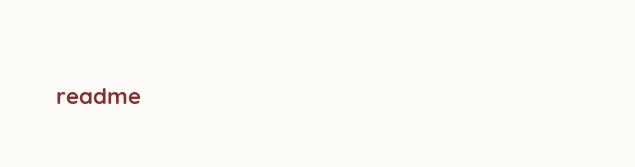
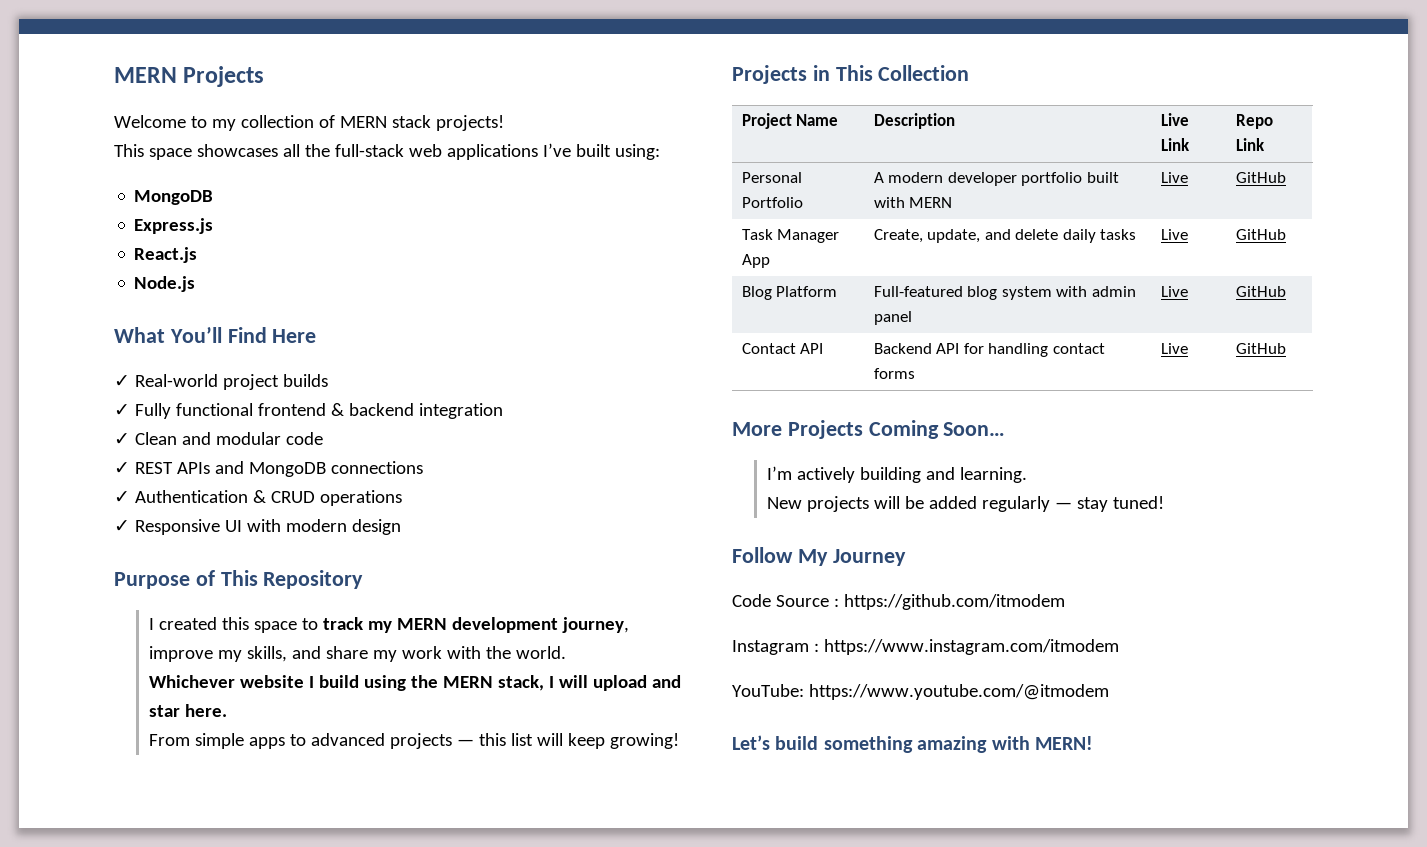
- readme
+ MERN Projects
+ Welcome to my collection of MERN stack projects!
+ This space showcases all the full-stack web applications I’ve built using:
+ MongoDB
+ Express.js
+ React.js
+ Node.js
+ What You’ll Find Here
+ ✓ Real-world project builds
+ ✓ Fully functional frontend & backend integration
+ ✓ Clean and modular code
+ ✓ REST APIs and MongoDB connections
+ ✓ Authentication & CRUD operations
+ ✓ Responsive UI with modern design
+ Purpose of This Repository
+ I created this space to track my MERN development journey, improve my skills, and share my work with the world.
+ Whichever website I build using the MERN stack, I will upload and star here.
+ From simple apps to advanced projects — this list will keep growing!
+ Projects in This Collection
+ Project Name | Description | Live Link | Repo Link
+ Personal Portfolio | A modern developer portfolio built with MERN | Live | GitHub
+ Task Manager App | Create, update, and delete daily tasks | Live | GitHub
+ Blog Platform | Full-featured blog system with admin panel | Live | GitHub
+ Contact API | Backend API for handling contact forms | Live | GitHub
+ More Projects Coming Soon…
+ I’m actively building and learning.
+ New projects will be added regularly — stay tuned!
+ Follow My Journey
+ Code Source : https://github.com/itmodem
+ Instagram : https://www.instagram.com/itmodem
+ YouTube: https://www.youtube.com/@itmodem
+ Let’s build something amazing with MERN!

